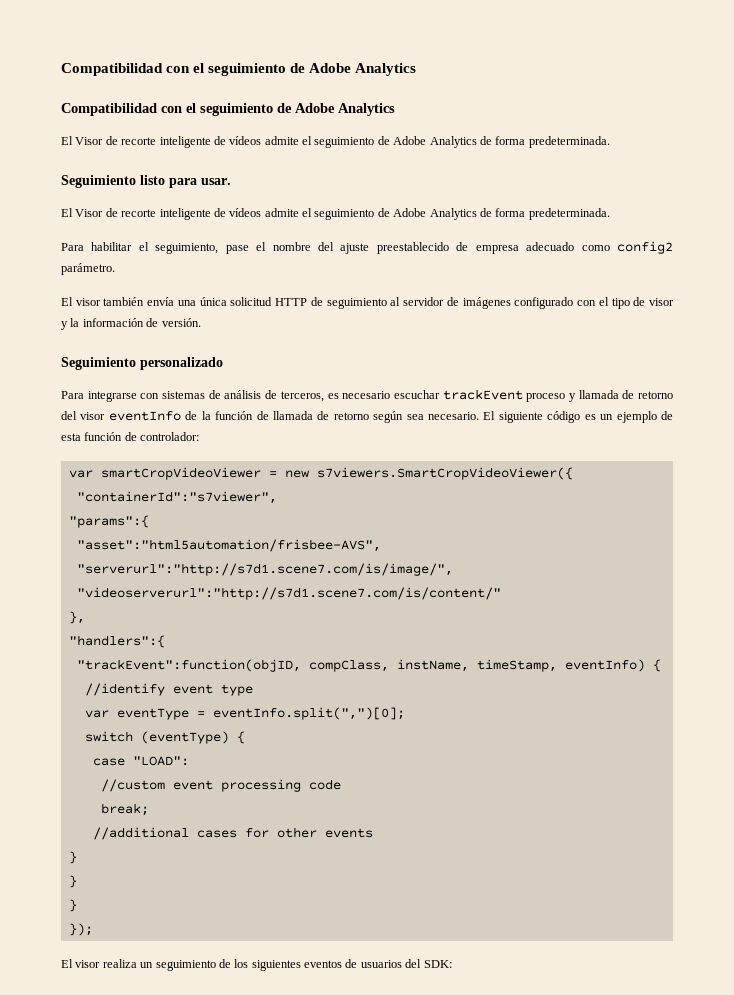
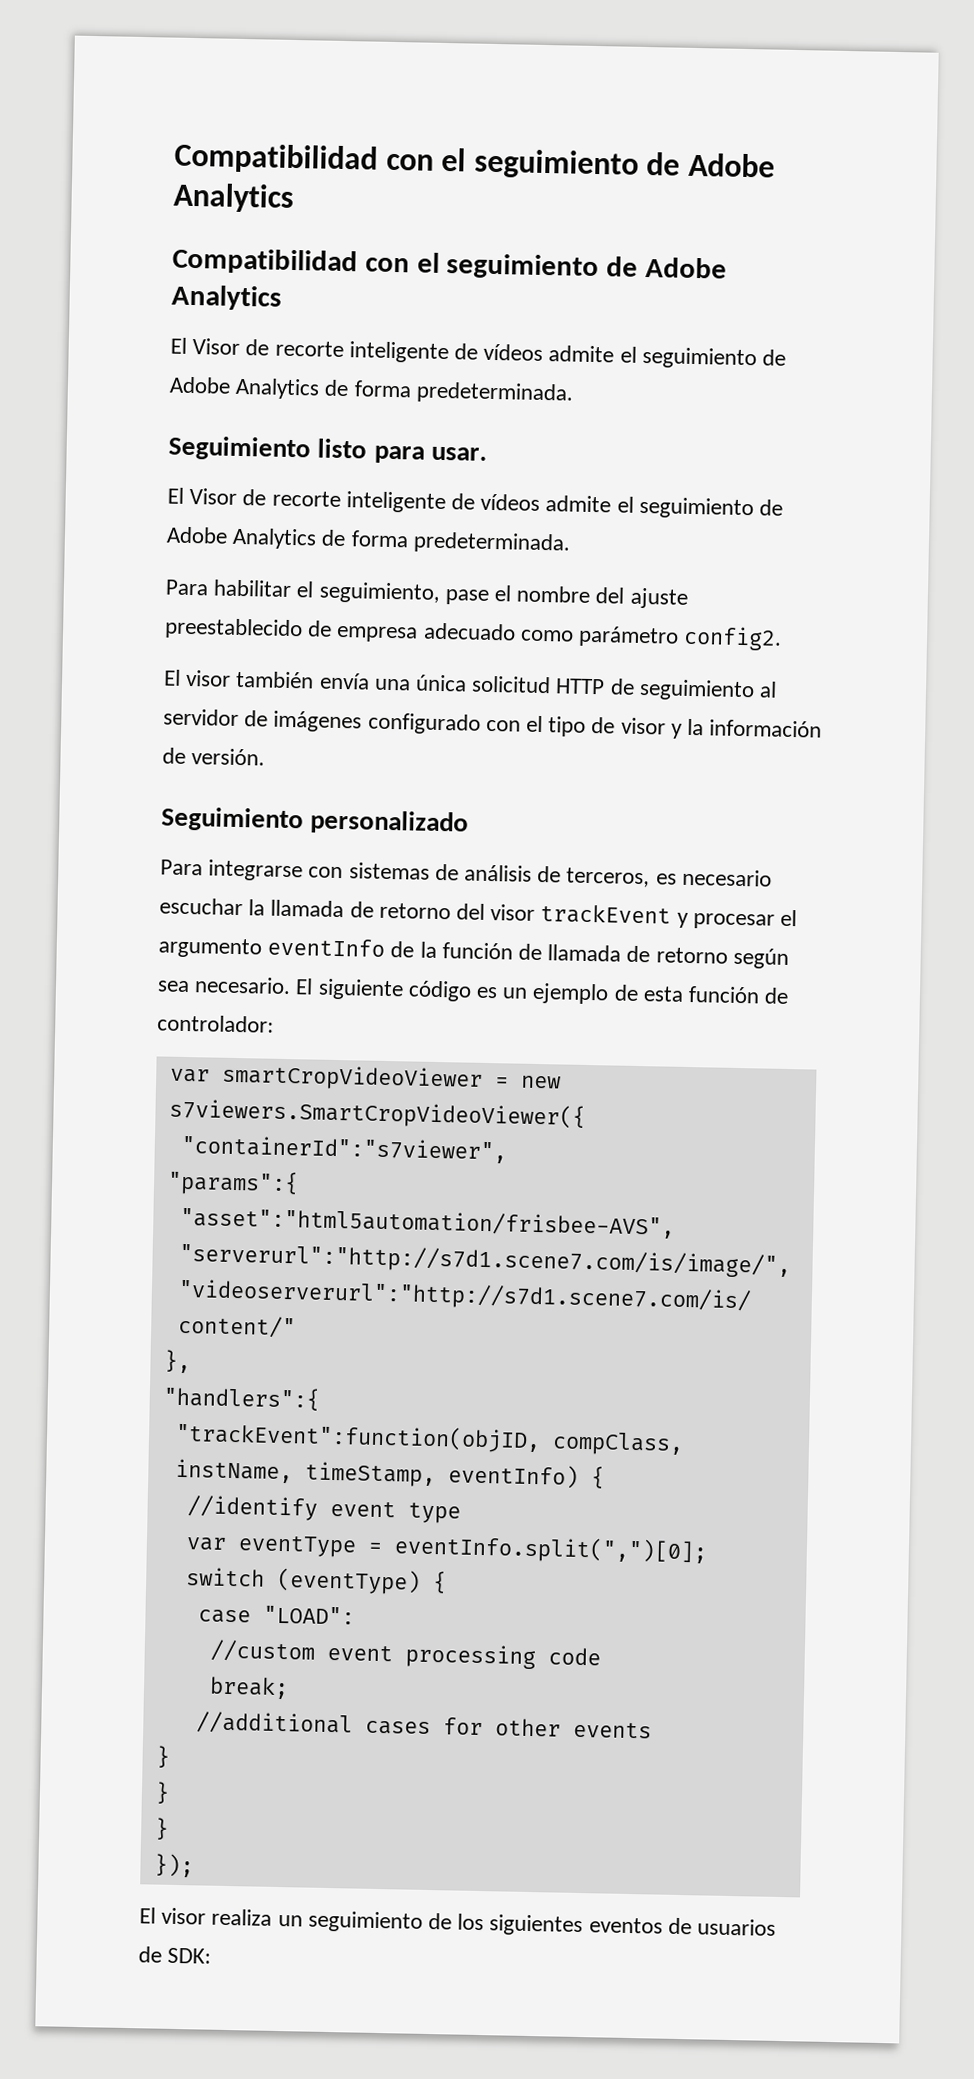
- Para habilitar el seguimiento, pase el nombre del ajuste preestablecido de empresa adecuado como config2 parámetro.
+ Para habilitar el seguimiento, pase el nombre del ajuste preestablecido de empresa adecuado como parámetro config2.
- Para integrarse con sistemas de análisis de terceros, es necesario escuchar trackEvent proceso y llamada de retorno del visor eventInfo de la función de llamada de retorno según sea necesario.
+ Para integrarse con sistemas de análisis de terceros, es necesario escuchar la llamada de retorno del visor trackEvent y procesar el argumento eventInfo de la función de llamada de retorno según sea necesario.
- El visor realiza un seguimiento de los siguientes eventos de usuarios del SDK:
+ El visor realiza un seguimiento de los siguientes eventos de usuarios de SDK:

